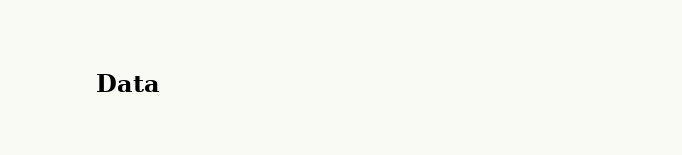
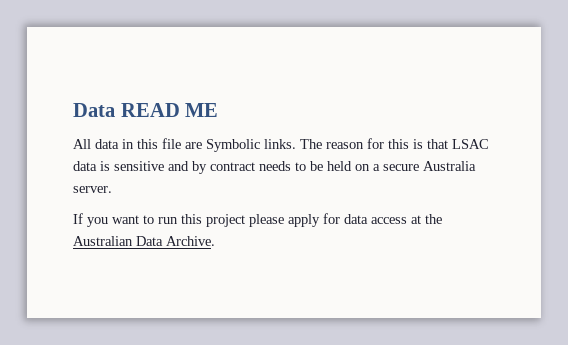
- Data
+ Data READ ME
+ All data in this file are Symbolic links. The reason for this is that LSAC data is sensitive and by contract needs to be held on a secure Australia server.
+ If you want to run this project please apply for data access at the Australian Data Archive.

